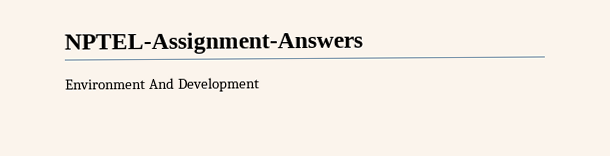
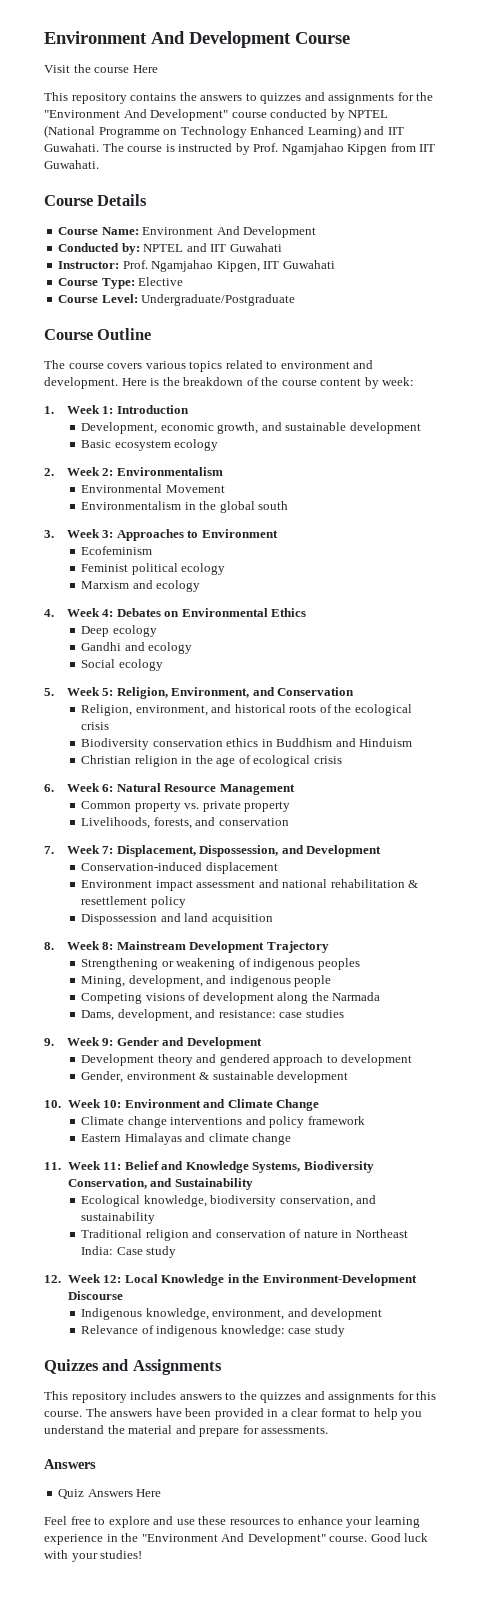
- NPTEL-Assignment-Answers
- Environment And Development
+ Environment And Development Course
+ Visit the course Here
+ This repository contains the answers to quizzes and assignments for the "Environment And Development" course conducted by NPTEL (National Programme on Technology Enhanced Learning) and IIT Guwahati. The course is instructed by Prof. Ngamjahao Kipgen from IIT Guwahati.
+ Course Details
+ Course Name: Environment And Development
+ Conducted by: NPTEL and IIT Guwahati
+ Instructor: Prof. Ngamjahao Kipgen, IIT Guwahati
+ Course Type: Elective
+ Course Level: Undergraduate/Postgraduate
+ Course Outline
+ The course covers various topics related to environment and development. Here is the breakdown of the course content by week:
+ 1. Week 1: Introduction
+ Development, economic growth, and sustainable development
+ Basic ecosystem ecology
+ 2. Week 2: Environmentalism
+ Environmental Movement
+ Environmentalism in the global south
+ 3. Week 3: Approaches to Environment
+ Ecofeminism
+ Feminist political ecology
+ Marxism and ecology
+ 4. Week 4: Debates on Environmental Ethics
+ Deep ecology
+ Gandhi and ecology
+ Social ecology
+ 5. Week 5: Religion, Environment, and Conservation
+ Religion, environment, and historical roots of the ecological crisis
+ Biodiversity conservation ethics in Buddhism and Hinduism
+ Christian religion in the age of ecological crisis
+ 6. Week 6: Natural Resource Management
+ Common property vs. private property
+ Livelihoods, forests, and conservation
+ 7. Week 7: Displacement, Dispossession, and Development
+ Conservation-induced displacement
+ Environment impact assessment and national rehabilitation & resettlement policy
+ Dispossession and land acquisition
+ 8. Week 8: Mainstream Development Trajectory
+ Strengthening or weakening of indigenous peoples
+ Mining, development, and indigenous people
+ Competing visions of development along the Narmada
+ Dams, development, and resistance: case studies
+ 9. Week 9: Gender and Development
+ Development theory and gendered approach to development
+ Gender, environment & sustainable development
+ 10. Week 10: Environment and Climate Change
+ Climate change interventions and policy framework
+ Eastern Himalayas and climate change
+ 11. Week 11: Belief and Knowledge Systems, Biodiversity Conservation, and Sustainability
+ Ecological knowledge, biodiversity conservation, and sustainability
+ Traditional religion and conservation of nature in Northeast India: Case study
+ 12. Week 12: Local Knowledge in the Environment-Development Discourse
+ Indigenous knowledge, environment, and development
+ Relevance of indigenous knowledge: case study
+ Quizzes and Assignments
+ This repository includes answers to the quizzes and assignments for this course. The answers have been provided in a clear format to help you understand the material and prepare for assessments.
+ Answers
+ Quiz Answers Here
+ Feel free to explore and use these resources to enhance your learning experience in the "Environment And Development" course. Good luck with your studies!

